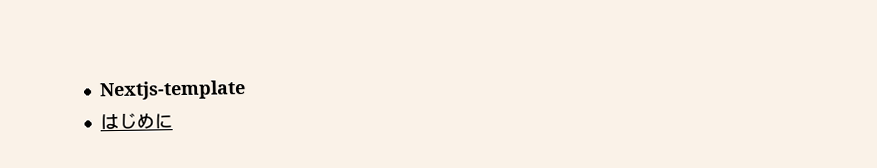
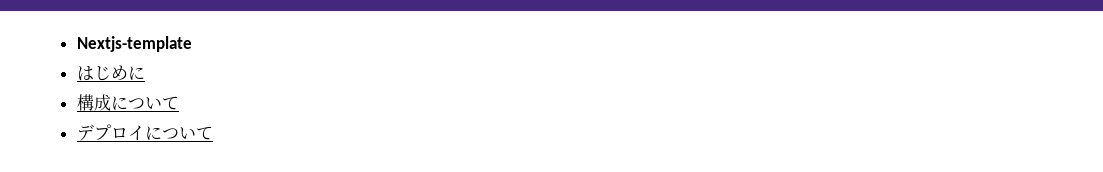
+ 構成について
+ デプロイについて

